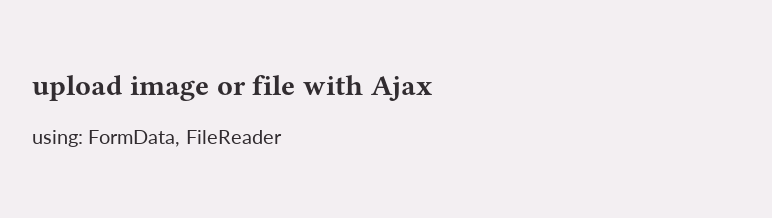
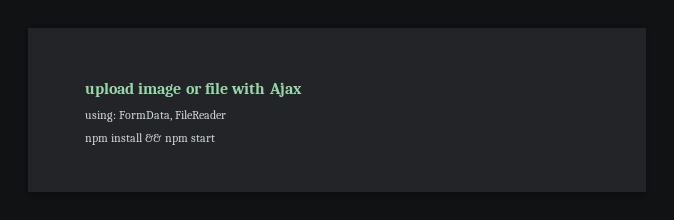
+ npm install && npm start

